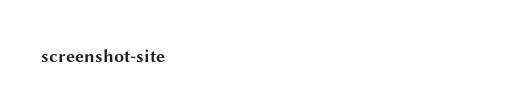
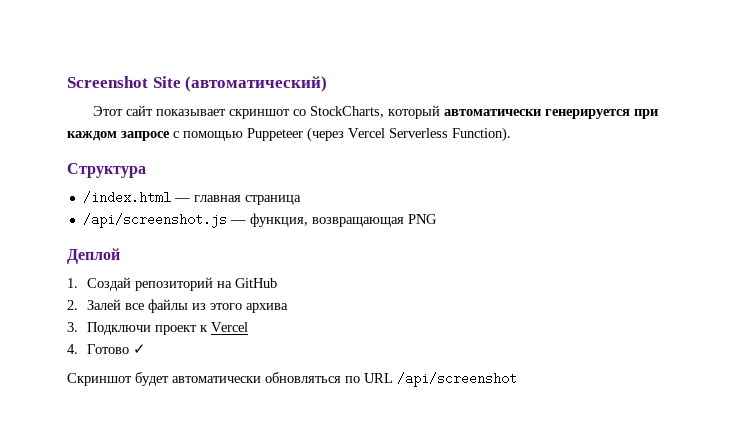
- screenshot-site
+ Screenshot Site (автоматический)
+ Этот сайт показывает скриншот со StockCharts, который автоматически генерируется при каждом запросе с помощью Puppeteer (через Vercel Serverless Function).
+ Структура
+ /index.html — главная страница
+ /api/screenshot.js — функция, возвращающая PNG
+ Деплой
+ 1. Создай репозиторий на GitHub
+ 2. Залей все файлы из этого архива
+ 3. Подключи проект к Vercel
+ 4. Готово ✓
+ Скриншот будет автоматически обновляться по URL /api/screenshot

